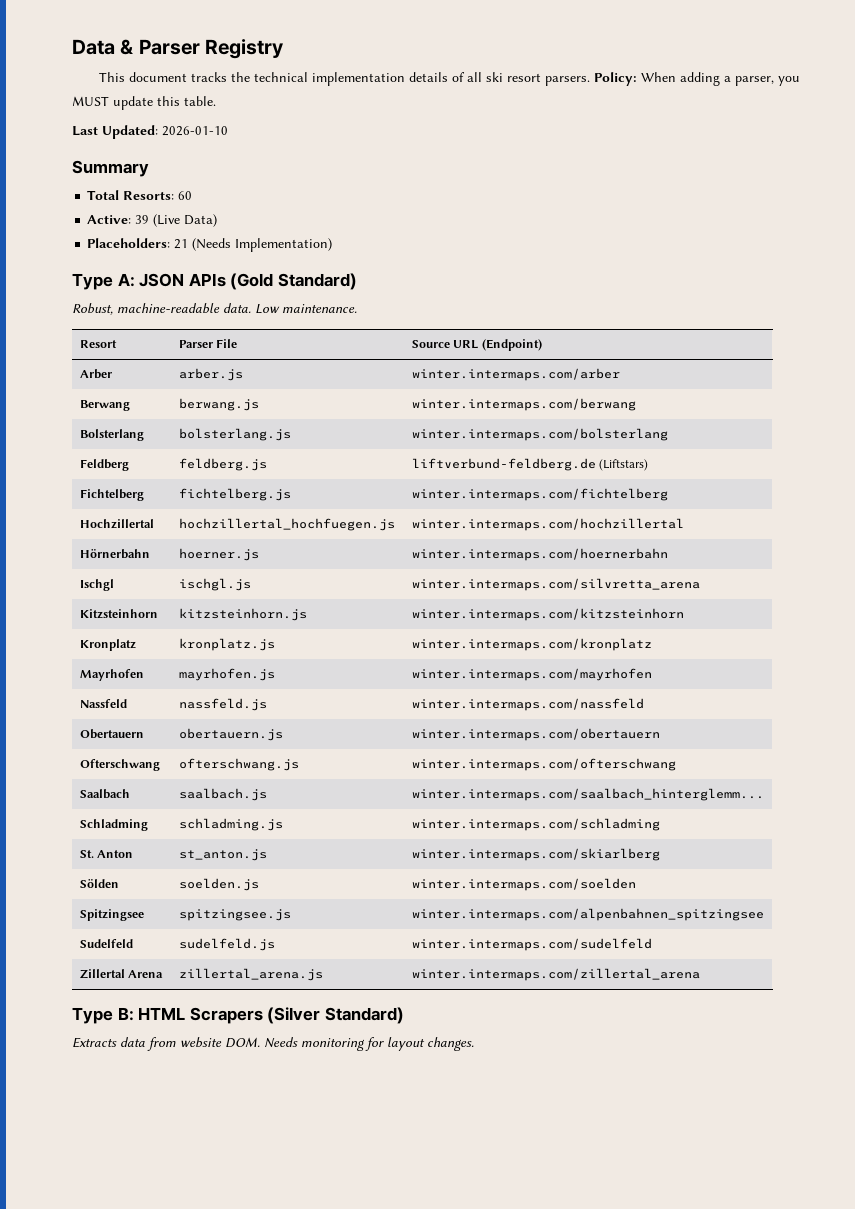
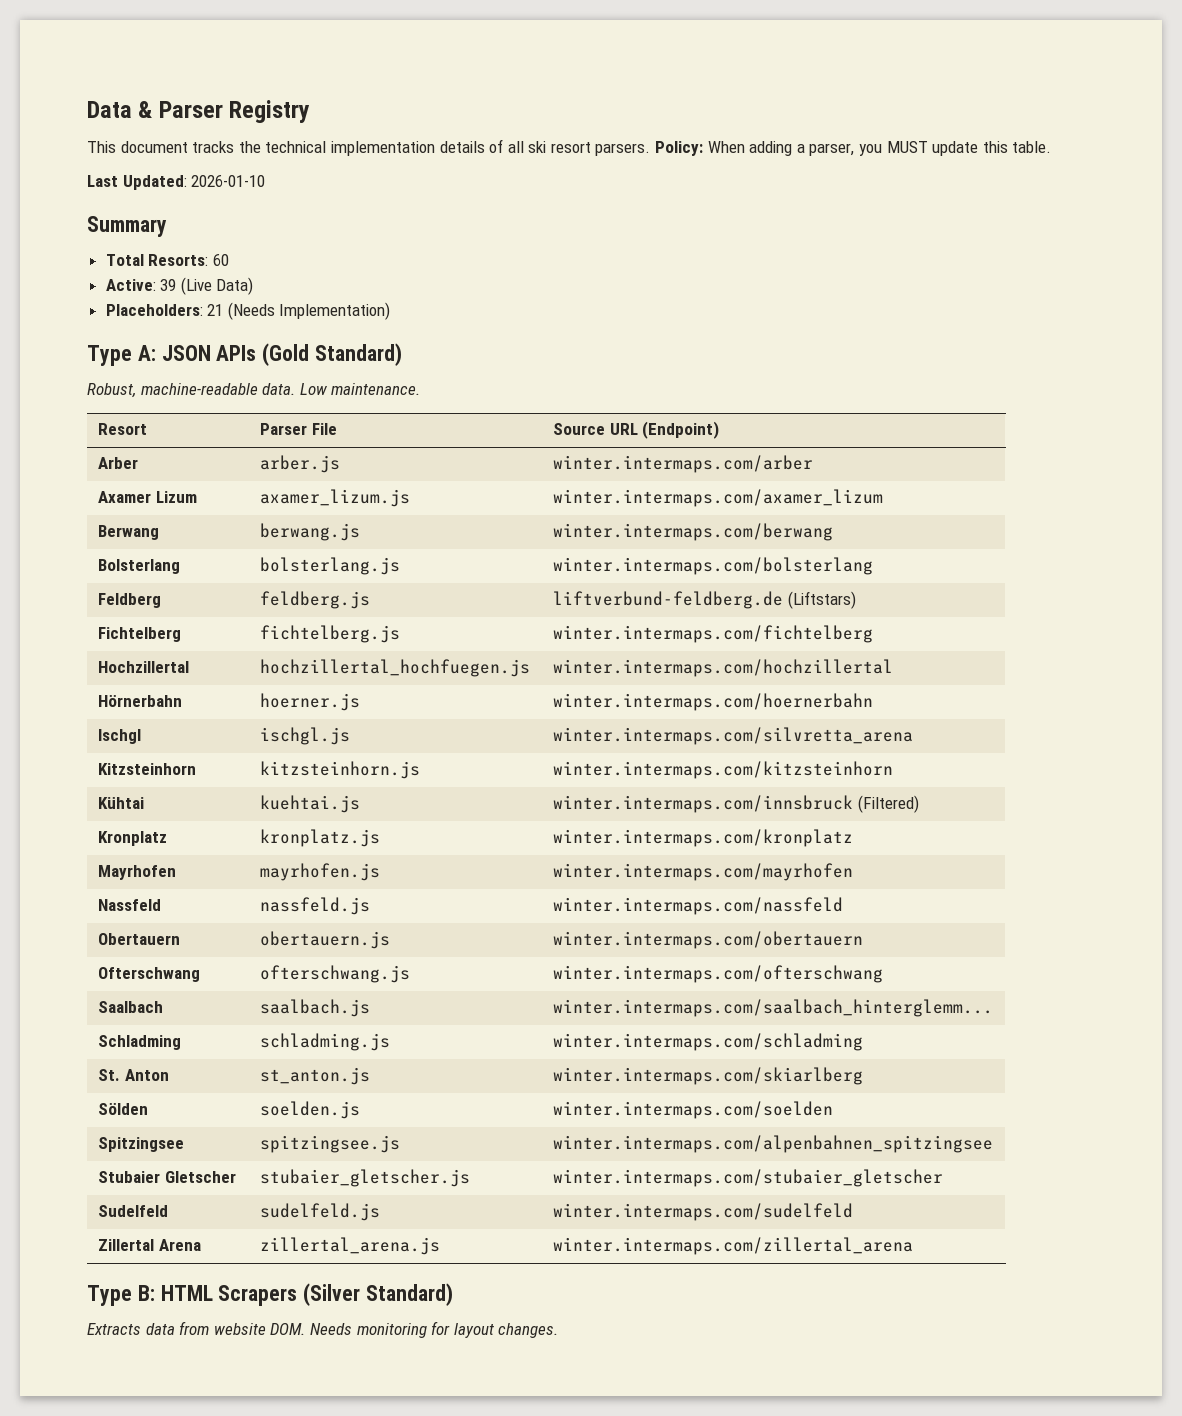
+ Axamer Lizum | axamer_lizum.js | winter.intermaps.com/axamer_lizum
+ Kühtai | kuehtai.js | winter.intermaps.com/innsbruck (Filtered)
+ Stubaier Gletscher | stubaier_gletscher.js | winter.intermaps.com/stubaier_gletscher

